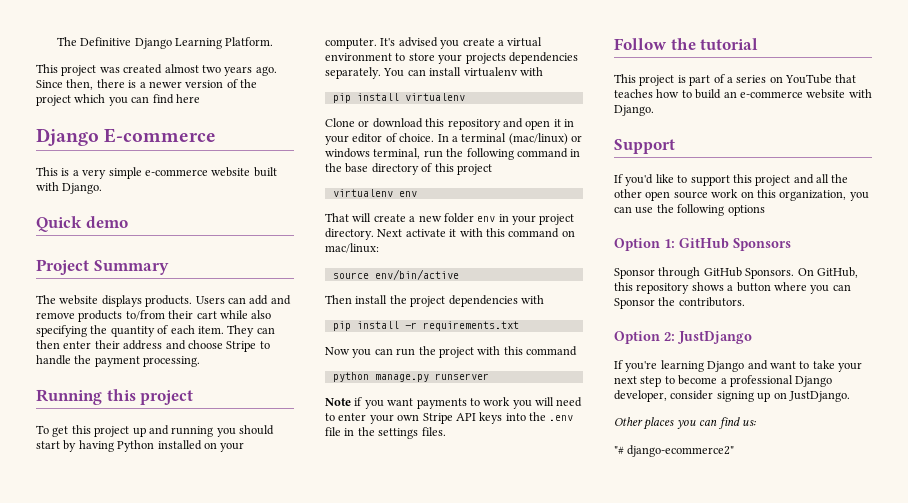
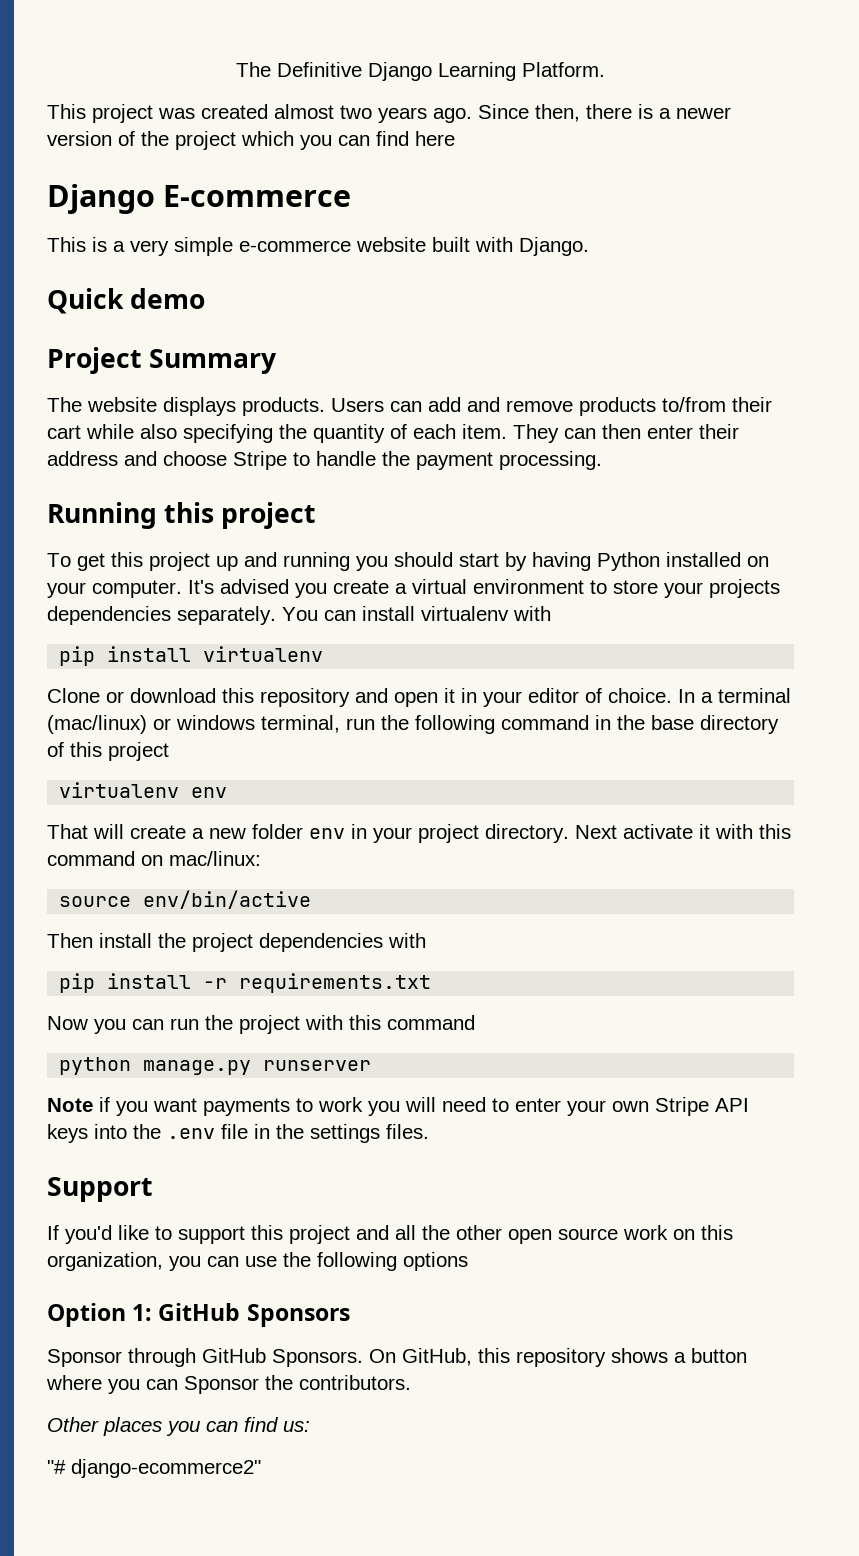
- Follow the tutorial
- This project is part of a series on YouTube that teaches how to build an e-commerce website with Django.
- Option 2: JustDjango
- If you're learning Django and want to take your next step to become a professional Django developer, consider signing up on JustDjango.

